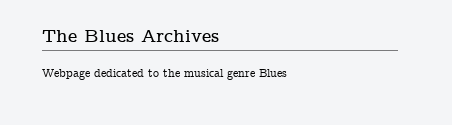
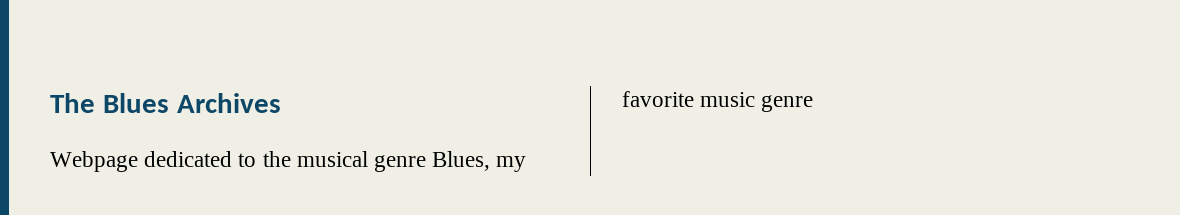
- Webpage dedicated to the musical genre Blues
+ Webpage dedicated to the musical genre Blues, my favorite music genre

